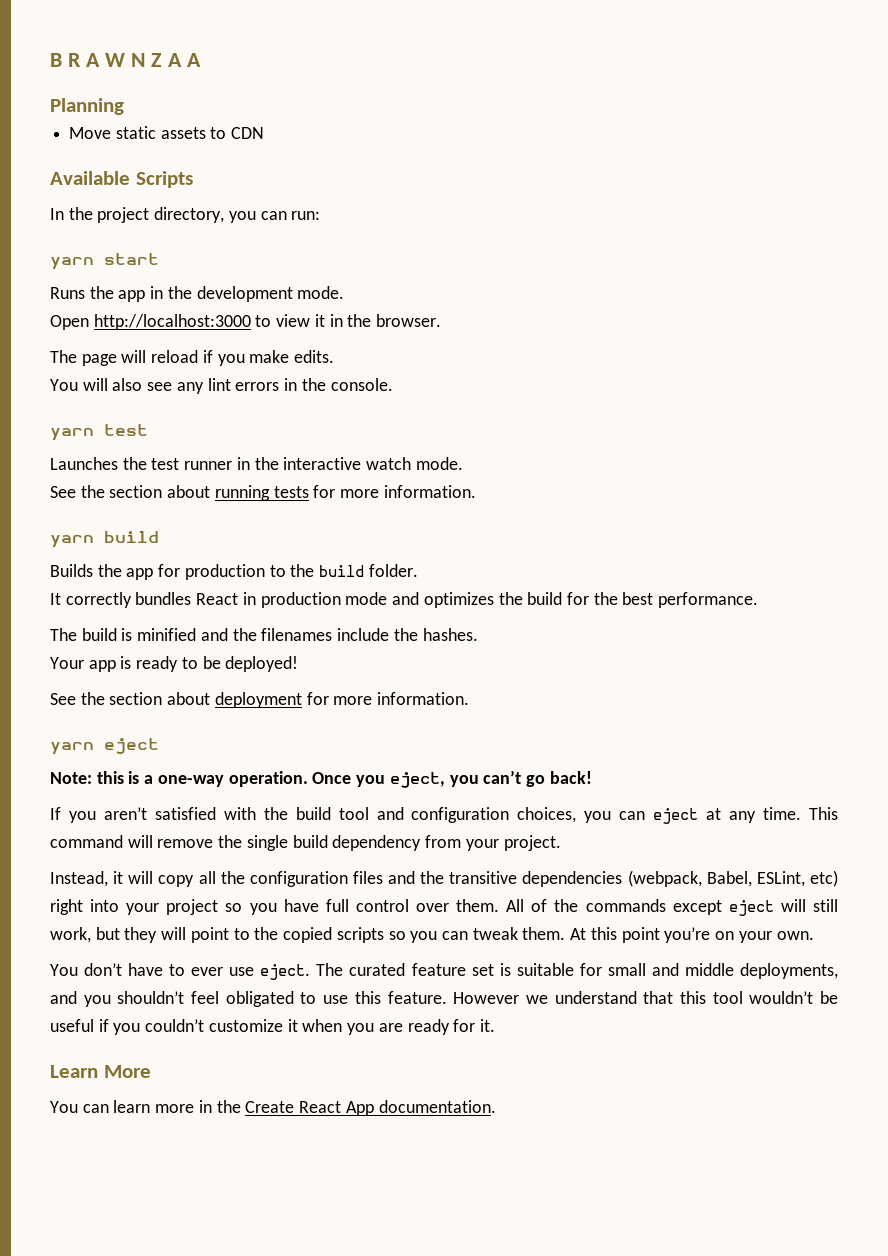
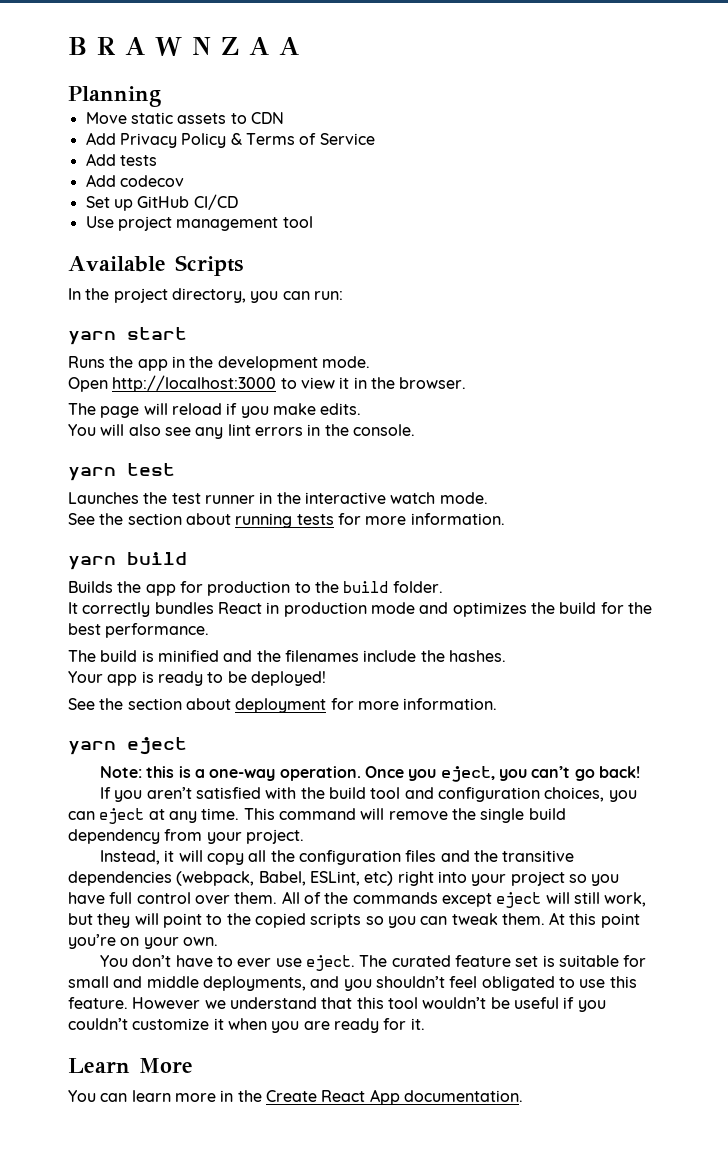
+ Add Privacy Policy & Terms of Service
+ Add tests
+ Add codecov
+ Set up GitHub CI/CD
+ Use project management tool

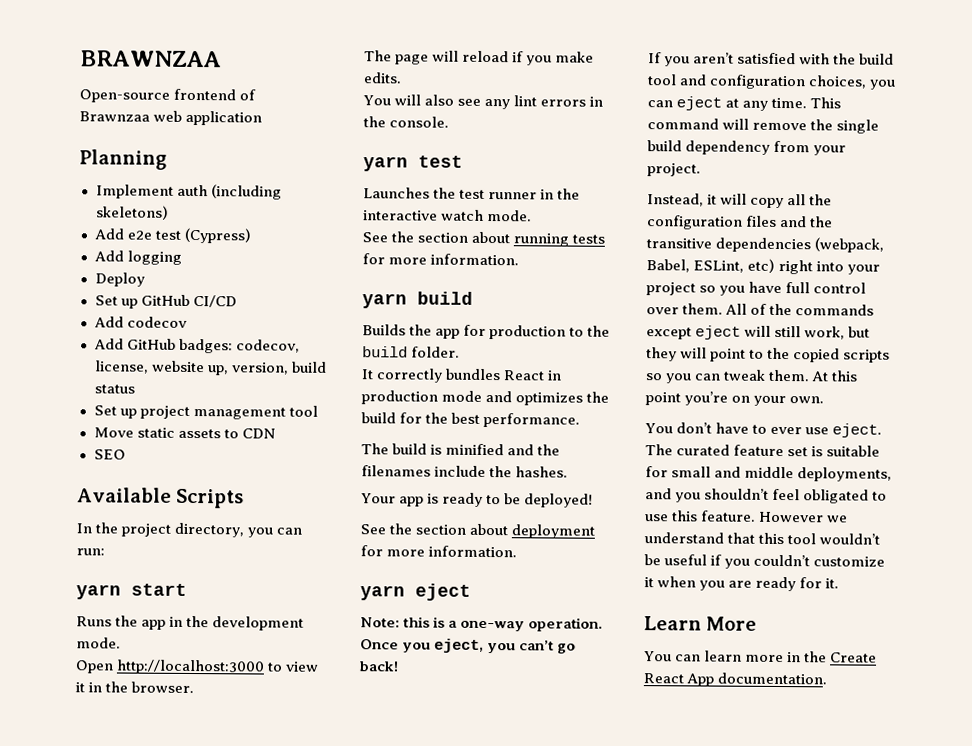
- B R A W N Z A A
+ BRAWNZAA
+ Open-source frontend of Brawnzaa web application
  Planning
+ Implement auth (including skeletons)
+ Add e2e test (Cypress)
+ Add logging
+ Deploy
+ Set up GitHub CI/CD
+ Add codecov
+ Add GitHub badges: codecov, license, website up, version, build status
+ Set up project management tool
- Add Privacy Policy & Terms of Service
- Add tests
- Add codecov
- Set up GitHub CI/CD
- Use project management tool
+ SEO

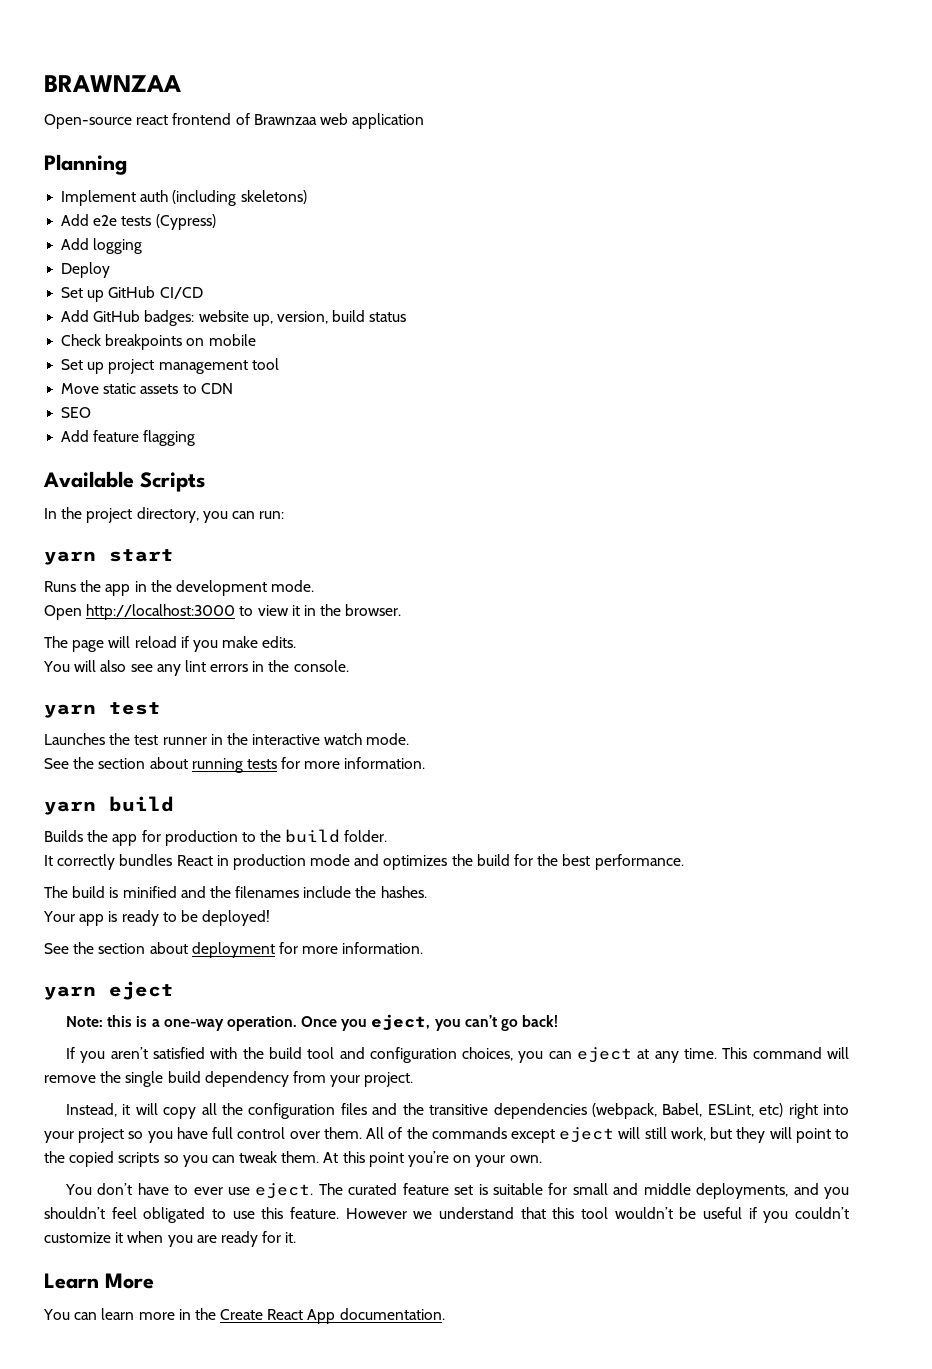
- Open-source frontend of Brawnzaa web application
+ Open-source react frontend of Brawnzaa web application
- Add e2e test (Cypress)
+ Add e2e tests (Cypress)
- Add codecov
- Add GitHub badges: codecov, license, website up, version, build status
+ Add GitHub badges: website up, version, build status
+ Check breakpoints on mobile
+ Add feature flagging

